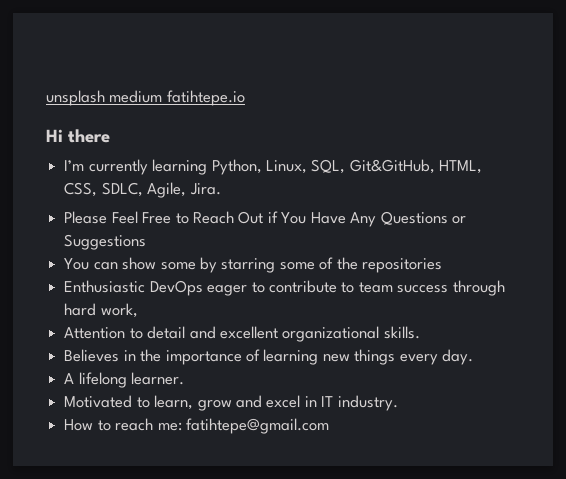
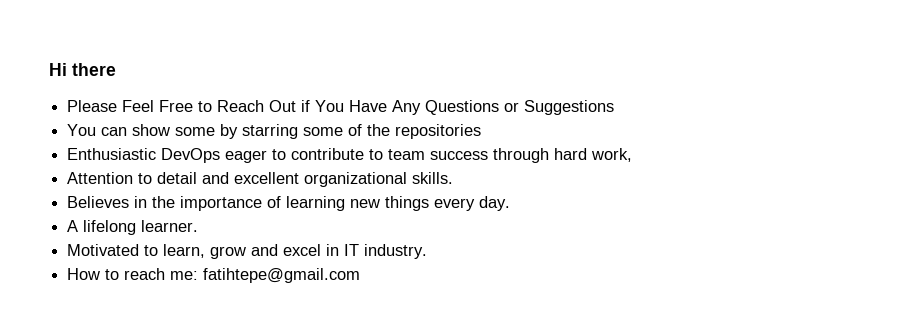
- unsplash medium fatihtepe.io
- I’m currently learning Python, Linux, SQL, Git&GitHub, HTML, CSS, SDLC, Agile, Jira.

